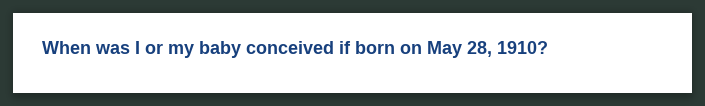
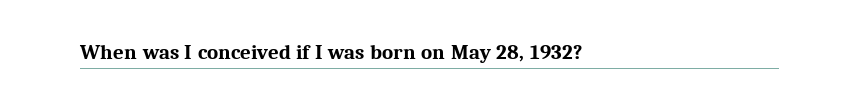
- When was I or my baby conceived if born on May 28, 1910?
+ When was I conceived if I was born on May 28, 1932?

